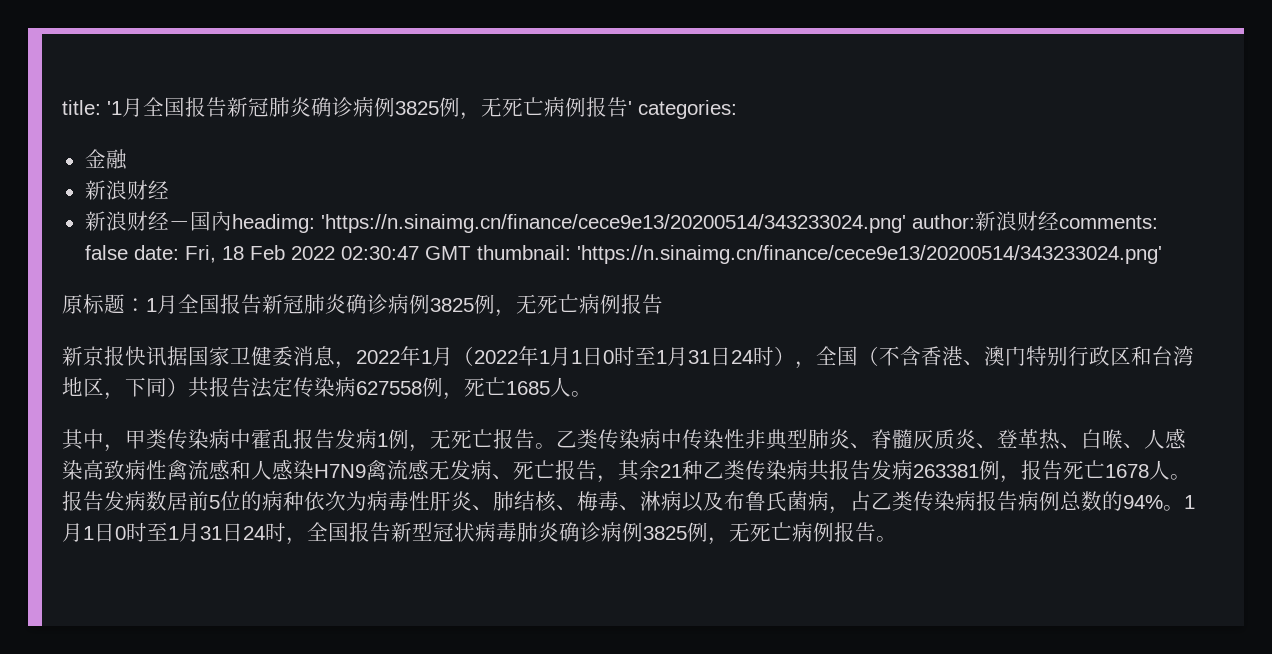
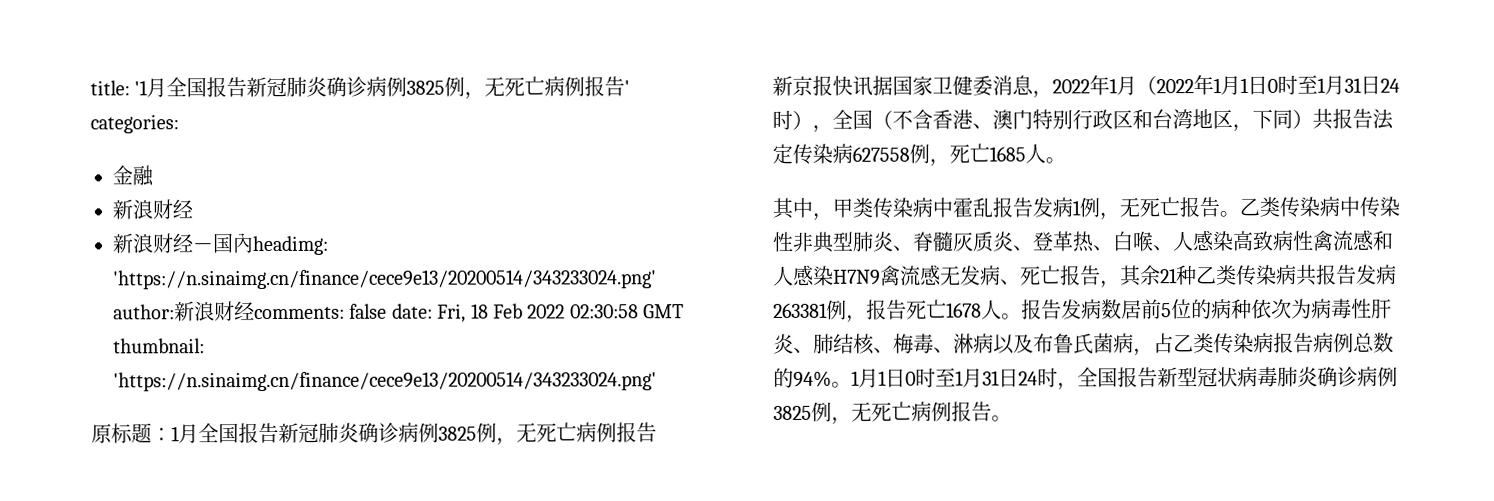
- 新浪财经－国內headimg: 'https://n.sinaimg.cn/finance/cece9e13/20200514/343233024.png' author:新浪财经comments: false date: Fri, 18 Feb 2022 02:30:47 GMT thumbnail: 'https://n.sinaimg.cn/finance/cece9e13/20200514/343233024.png'
+ 新浪财经－国內headimg: 'https://n.sinaimg.cn/finance/cece9e13/20200514/343233024.png' author:新浪财经comments: false date: Fri, 18 Feb 2022 02:30:58 GMT thumbnail: 'https://n.sinaimg.cn/finance/cece9e13/20200514/343233024.png'

